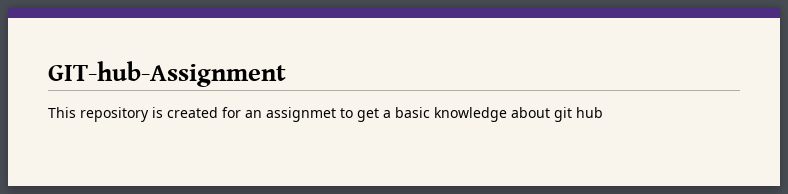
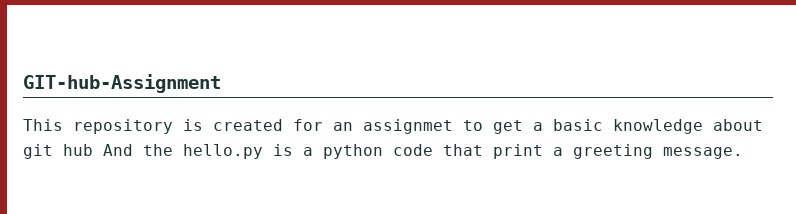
- This repository is created for an assignmet to get a basic knowledge about git hub
+ This repository is created for an assignmet to get a basic knowledge about git hub And the hello.py is a python code that print a greeting message.

